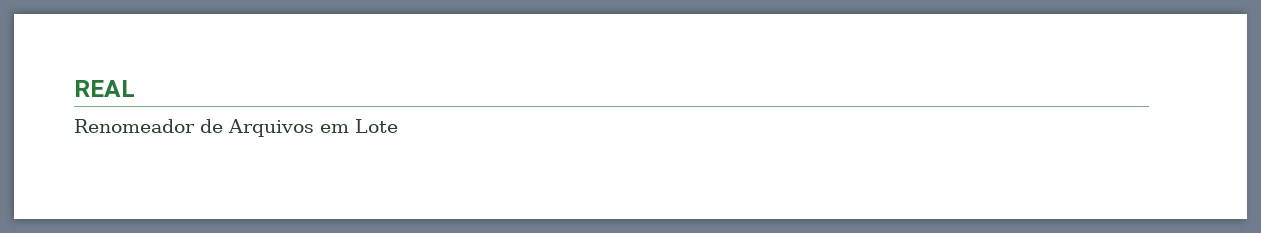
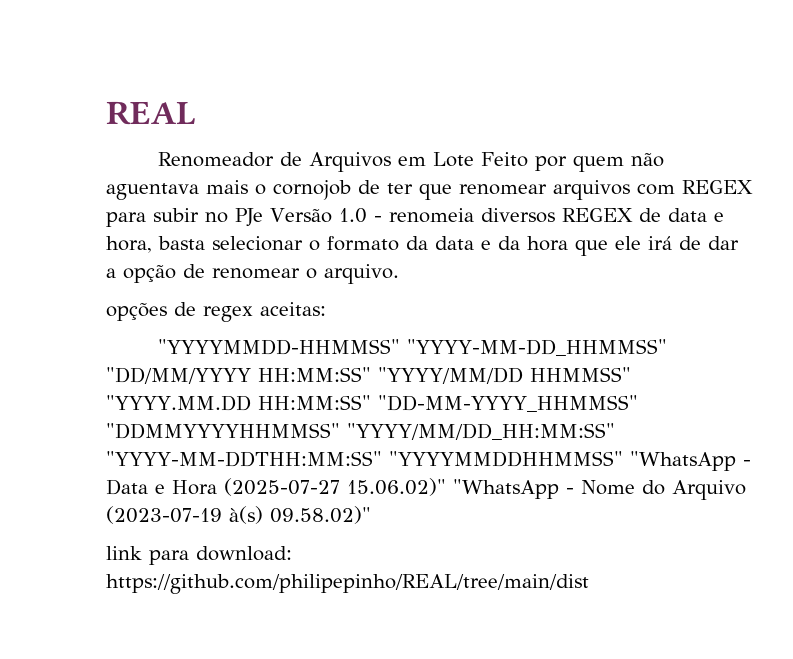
- Renomeador de Arquivos em Lote
+ Renomeador de Arquivos em Lote Feito por quem não aguentava mais o cornojob de ter que renomear arquivos com REGEX para subir no PJe Versão 1.0 - renomeia diversos REGEX de data e hora, basta selecionar o formato da data e da hora que ele irá de dar a opção de renomear o arquivo.
+ opções de regex aceitas:
+ "YYYYMMDD-HHMMSS" "YYYY-MM-DD_HHMMSS" "DD/MM/YYYY HH:MM:SS" "YYYY/MM/DD HHMMSS" "YYYY.MM.DD HH:MM:SS" "DD-MM-YYYY_HHMMSS" "DDMMYYYYHHMMSS" "YYYY/MM/DD_HH:MM:SS" "YYYY-MM-DDTHH:MM:SS" "YYYYMMDDHHMMSS" "WhatsApp - Data e Hora (2025-07-27 15.06.02)" "WhatsApp - Nome do Arquivo (2023-07-19 à(s) 09.58.02)"
+ link para download: https://github.com/philipepinho/REAL/tree/main/dist

